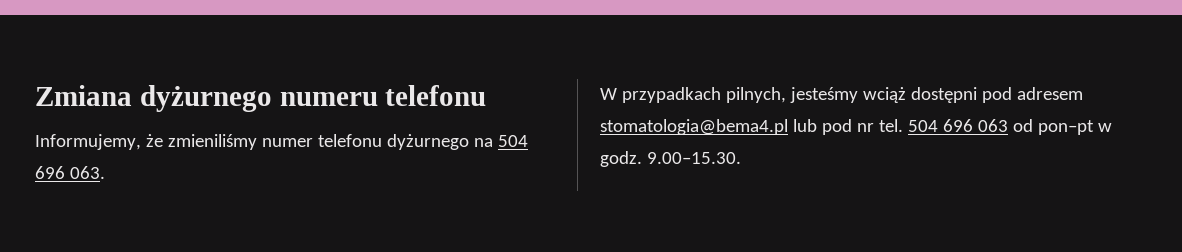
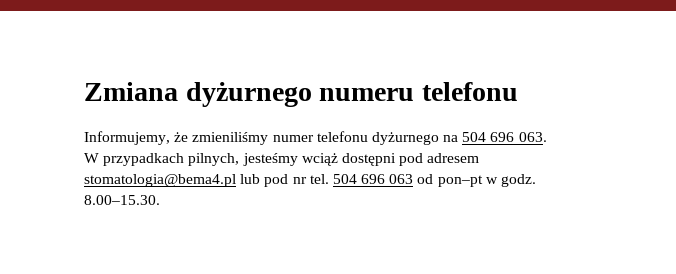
- 9.00–15.30.
+ 8.00–15.30.

